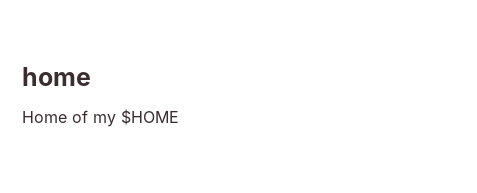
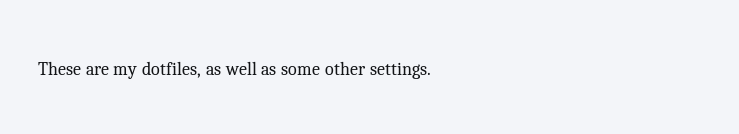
- home
- Home of my $HOME
+ These are my dotfiles, as well as some other settings.

